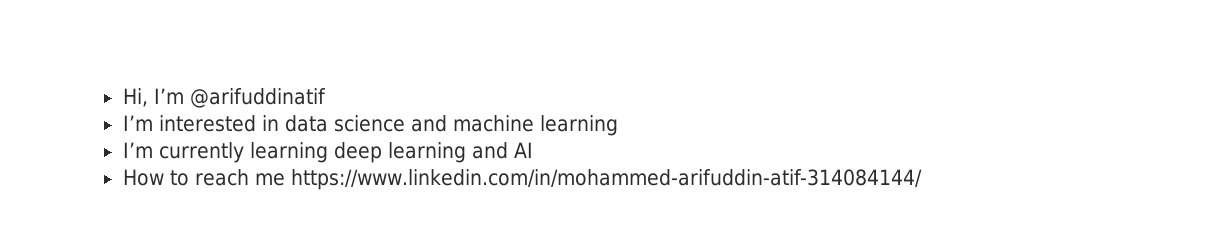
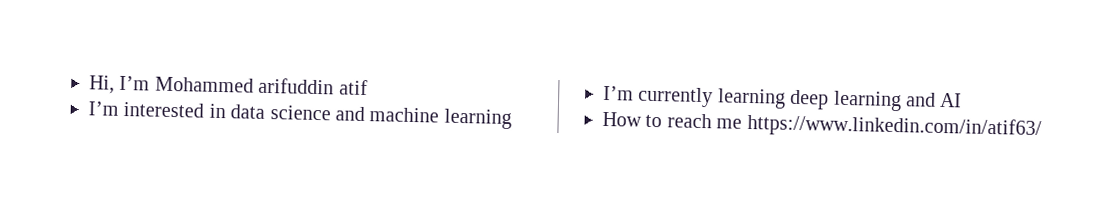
- Hi, I’m @arifuddinatif
+ Hi, I’m Mohammed arifuddin atif
- How to reach me https://www.linkedin.com/in/mohammed-arifuddin-atif-314084144/
+ How to reach me https://www.linkedin.com/in/atif63/

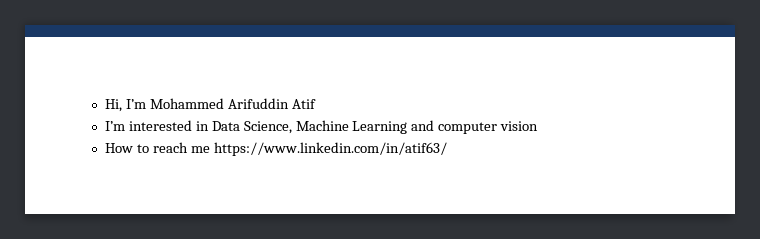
- Hi, I’m Mohammed arifuddin atif
+ Hi, I’m Mohammed Arifuddin Atif
- I’m interested in data science and machine learning
- I’m currently learning deep learning and AI
+ I’m interested in Data Science, Machine Learning and computer vision

